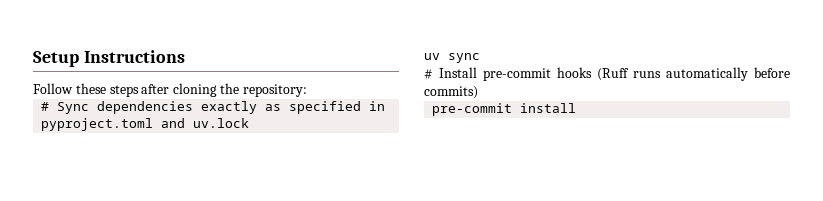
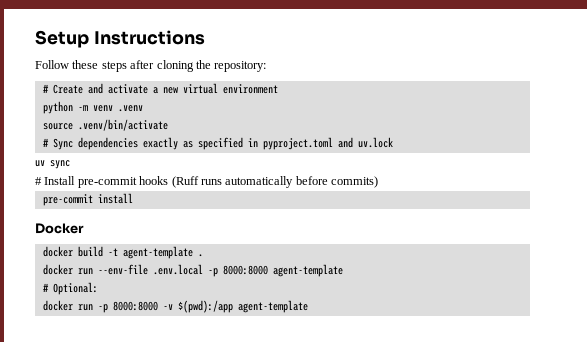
+ # Create and activate a new virtual environment
+ python -m venv .venv
+ source .venv/bin/activate
+ Docker
+ docker build -t agent-template .
+ docker run --env-file .env.local -p 8000:8000 agent-template
+ # Optional:
+ docker run -p 8000:8000 -v $(pwd):/app agent-template

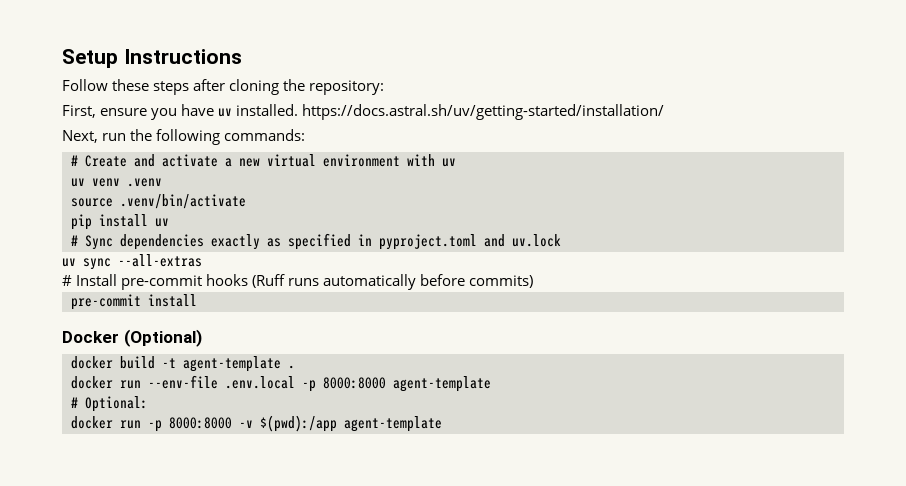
+ First, ensure you have uv installed. https://docs.astral.sh/uv/getting-started/installation/
+ Next, run the following commands:
- # Create and activate a new virtual environment
- python -m venv .venv
+ # Create and activate a new virtual environment with uv
+ uv venv .venv
+ pip install uv
- uv sync
+ uv sync --all-extras
- Docker
+ Docker (Optional)

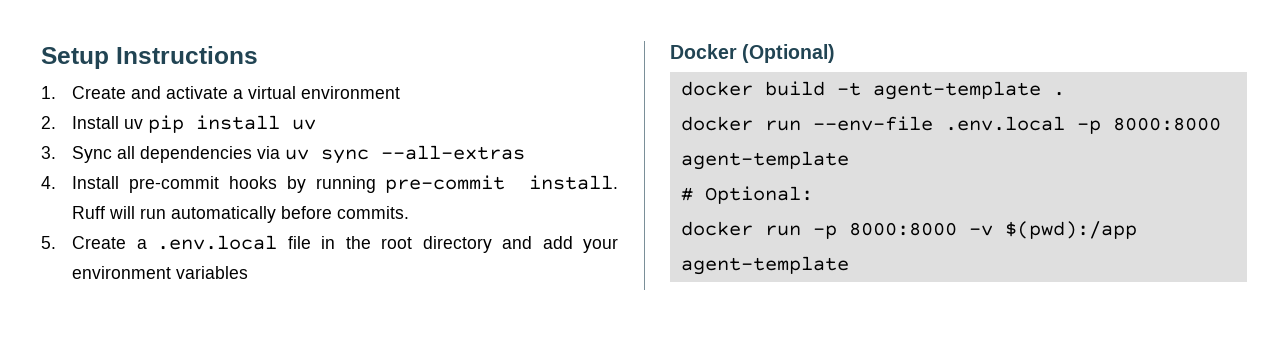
- Follow these steps after cloning the repository:
- First, ensure you have uv installed. https://docs.astral.sh/uv/getting-started/installation/
- Next, run the following commands:
- # Create and activate a new virtual environment with uv
- uv venv .venv
- source .venv/bin/activate
- pip install uv
- # Sync dependencies exactly as specified in pyproject.toml and uv.lock
- uv sync --all-extras
+ 1. Create and activate a virtual environment
+ 2. Install uv pip install uv
+ 3. Sync all dependencies via uv sync --all-extras
- # Install pre-commit hooks (Ruff runs automatically before commits)
- pre-commit install
+ 4. Install pre-commit hooks by running pre-commit install. Ruff will run automatically before commits.
+ 5. Create a .env.local file in the root directory and add your environment variables

